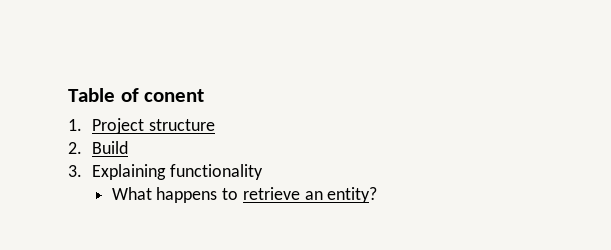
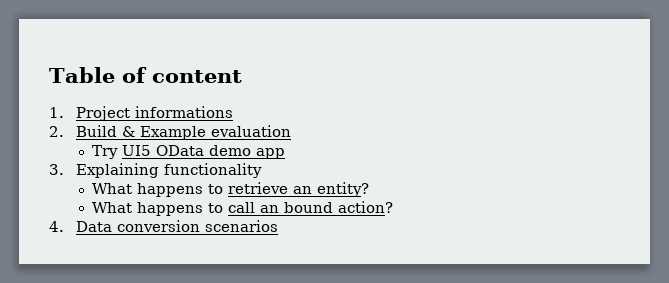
- Table of conent
+ Table of content
- 1. Project structure
+ 1. Project informations
- 2. Build
+ 2. Build & Example evaluation
+ Try UI5 OData demo app
+ What happens to call an bound action?
+ 4. Data conversion scenarios

